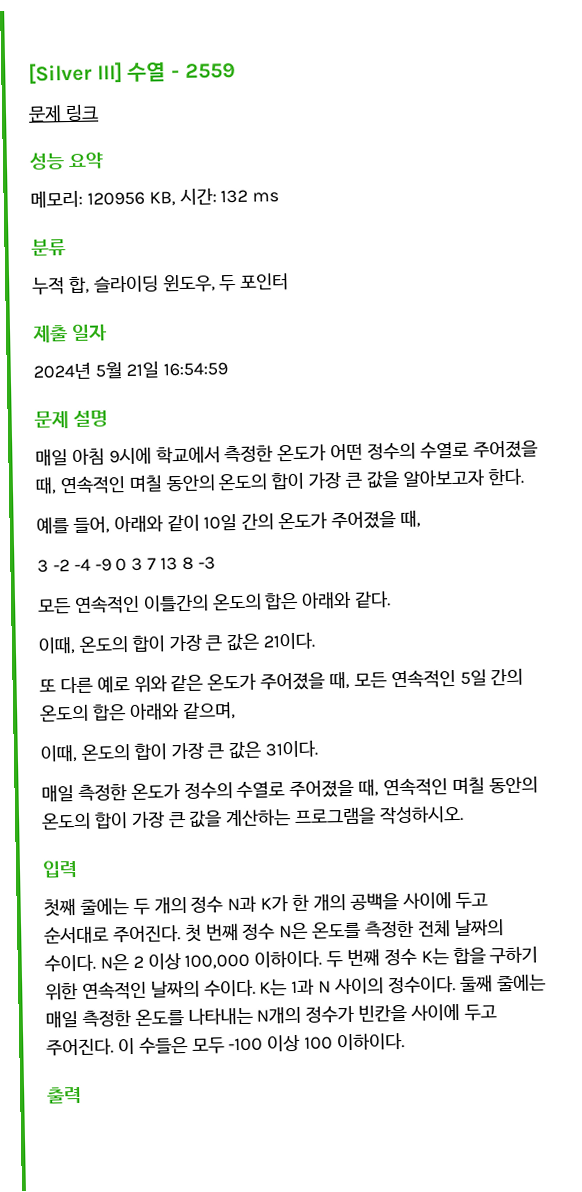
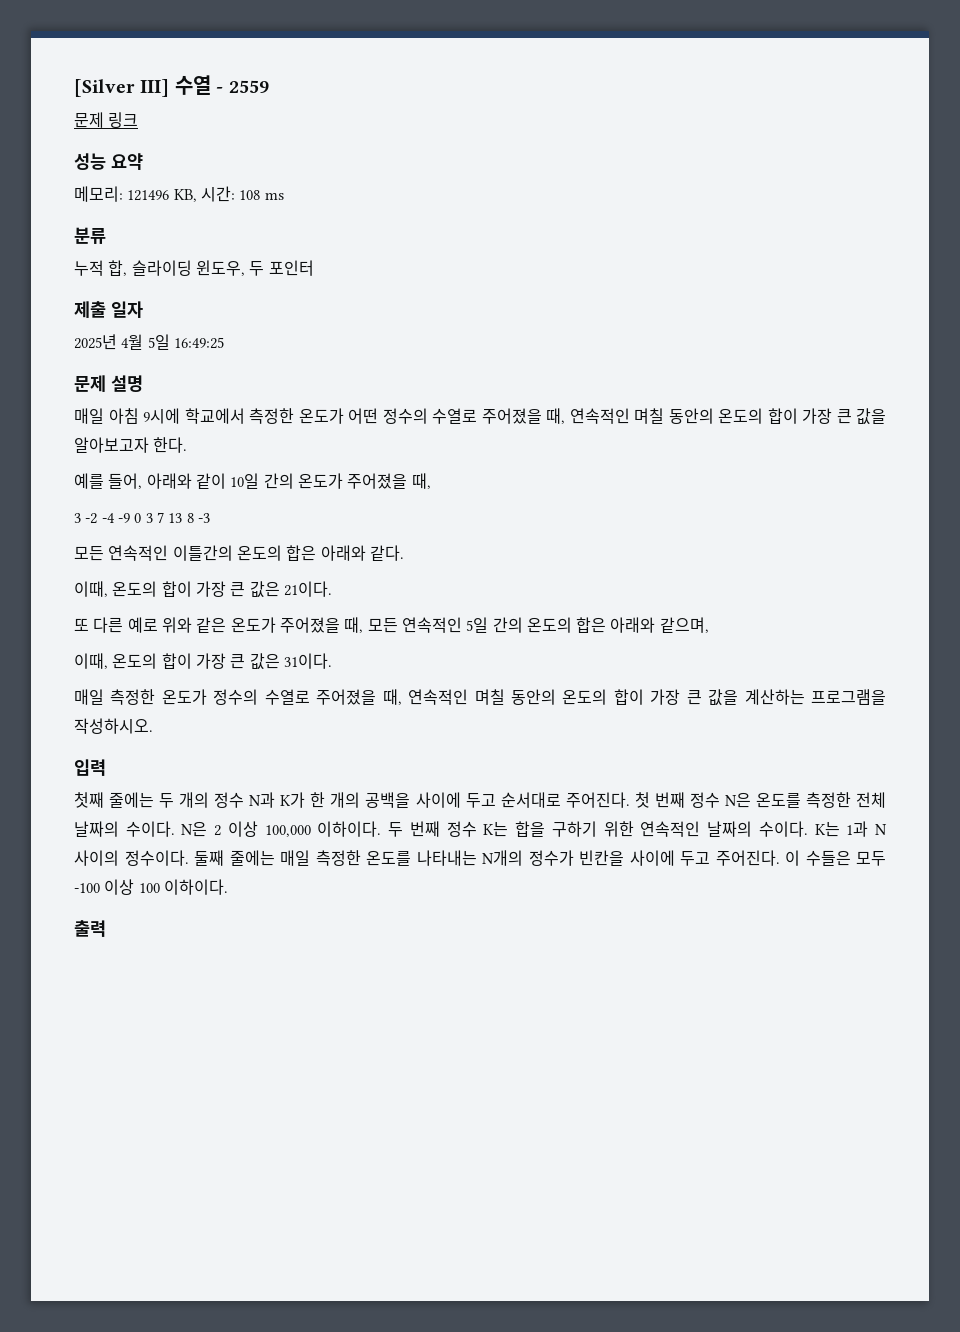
- 메모리: 120956 KB, 시간: 132 ms
+ 메모리: 121496 KB, 시간: 108 ms
- 2024년 5월 21일 16:54:59
+ 2025년 4월 5일 16:49:25

